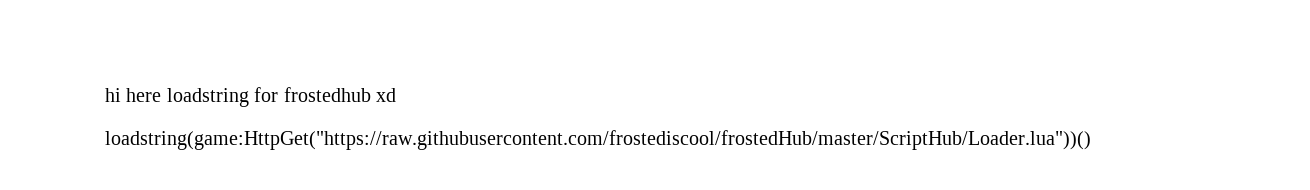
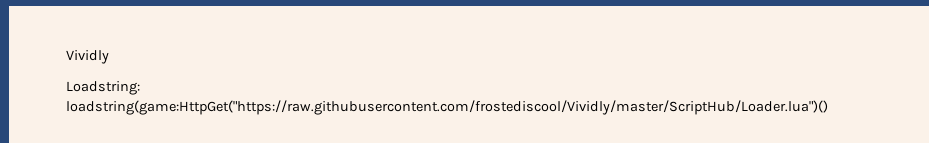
- hi here loadstring for frostedhub xd
- loadstring(game:HttpGet("https://raw.githubusercontent.com/frostediscool/frostedHub/master/ScriptHub/Loader.lua"))()
+ Vividly
+ Loadstring: loadstring(game:HttpGet("https://raw.githubusercontent.com/frostediscool/Vividly/master/ScriptHub/Loader.lua")()

